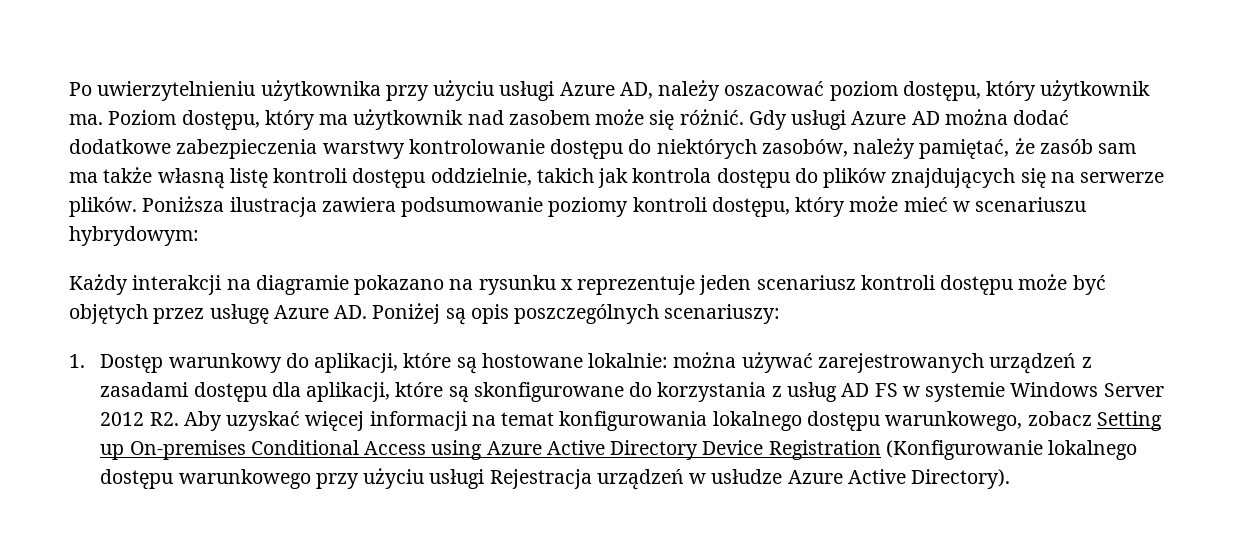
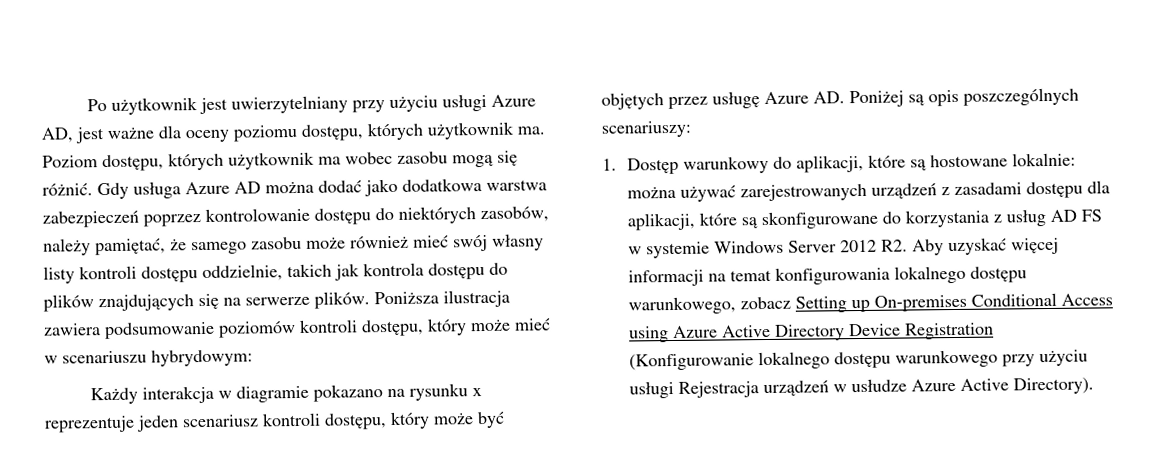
- Po uwierzytelnieniu użytkownika przy użyciu usługi Azure AD, należy oszacować poziom dostępu, który użytkownik ma. Poziom dostępu, który ma użytkownik nad zasobem może się różnić.
+ Po użytkownik jest uwierzytelniany przy użyciu usługi Azure AD, jest ważne dla oceny poziomu dostępu, których użytkownik ma. Poziom dostępu, których użytkownik ma wobec zasobu mogą się różnić.
- Gdy usługi Azure AD można dodać dodatkowe zabezpieczenia warstwy kontrolowanie dostępu do niektórych zasobów, należy pamiętać, że zasób sam ma także własną listę kontroli dostępu oddzielnie, takich jak kontrola dostępu do plików znajdujących się na serwerze plików.
+ Gdy usługa Azure AD można dodać jako dodatkowa warstwa zabezpieczeń poprzez kontrolowanie dostępu do niektórych zasobów, należy pamiętać, że samego zasobu może również mieć swój własny listy kontroli dostępu oddzielnie, takich jak kontrola dostępu do plików znajdujących się na serwerze plików.
- Poniższa ilustracja zawiera podsumowanie poziomy kontroli dostępu, który może mieć w scenariuszu hybrydowym:
+ Poniższa ilustracja zawiera podsumowanie poziomów kontroli dostępu, który może mieć w scenariuszu hybrydowym:
- Każdy interakcji na diagramie pokazano na rysunku x reprezentuje jeden scenariusz kontroli dostępu może być objętych przez usługę Azure AD. Poniżej są opis poszczególnych scenariuszy:
+ Każdy interakcja w diagramie pokazano na rysunku x reprezentuje jeden scenariusz kontroli dostępu, który może być objętych przez usługę Azure AD. Poniżej są opis poszczególnych scenariuszy:

